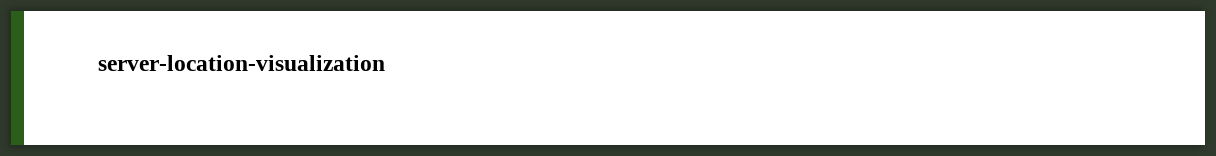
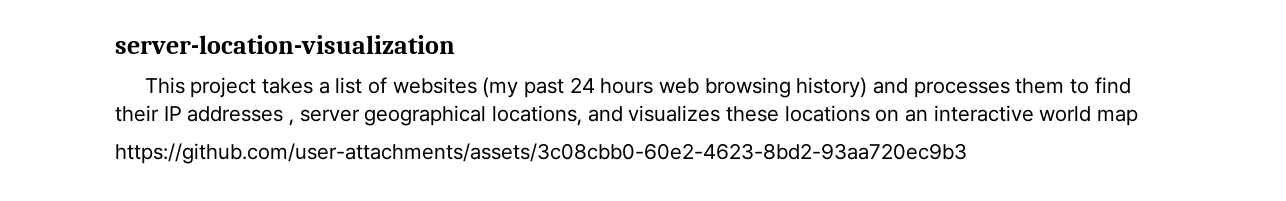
+ This project takes a list of websites (my past 24 hours web browsing history) and processes them to find their IP addresses , server geographical locations, and visualizes these locations on an interactive world map
+ https://github.com/user-attachments/assets/3c08cbb0-60e2-4623-8bd2-93aa720ec9b3

